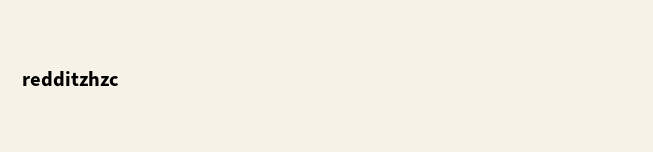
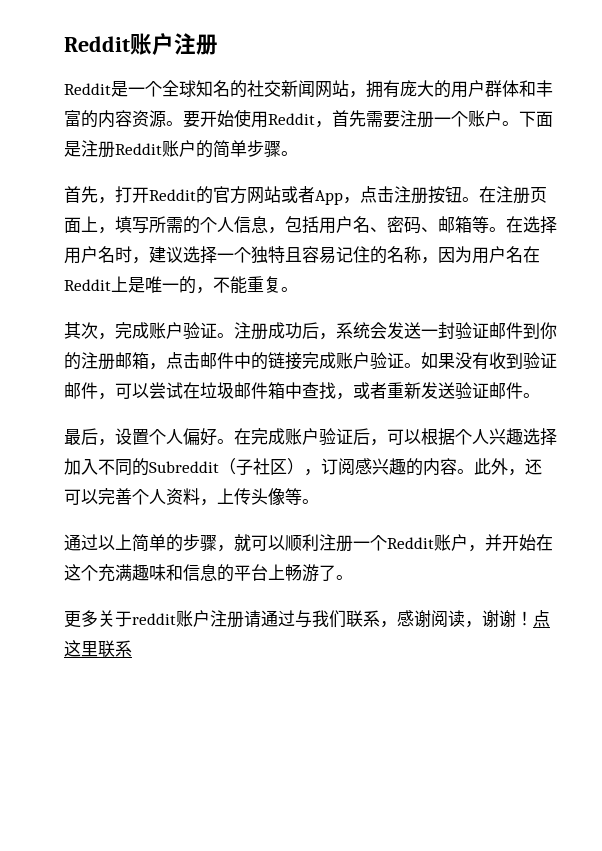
- redditzhzc
+ Reddit账户注册
+ Reddit是一个全球知名的社交新闻网站，拥有庞大的用户群体和丰富的内容资源。要开始使用Reddit，首先需要注册一个账户。下面是注册Reddit账户的简单步骤。
+ 首先，打开Reddit的官方网站或者App，点击注册按钮。在注册页面上，填写所需的个人信息，包括用户名、密码、邮箱等。在选择用户名时，建议选择一个独特且容易记住的名称，因为用户名在Reddit上是唯一的，不能重复。
+ 其次，完成账户验证。注册成功后，系统会发送一封验证邮件到你的注册邮箱，点击邮件中的链接完成账户验证。如果没有收到验证邮件，可以尝试在垃圾邮件箱中查找，或者重新发送验证邮件。
+ 最后，设置个人偏好。在完成账户验证后，可以根据个人兴趣选择加入不同的Subreddit（子社区），订阅感兴趣的内容。此外，还可以完善个人资料，上传头像等。
+ 通过以上简单的步骤，就可以顺利注册一个Reddit账户，并开始在这个充满趣味和信息的平台上畅游了。
+ 更多关于reddit账户注册请通过与我们联系，感谢阅读，谢谢！点这里联系

